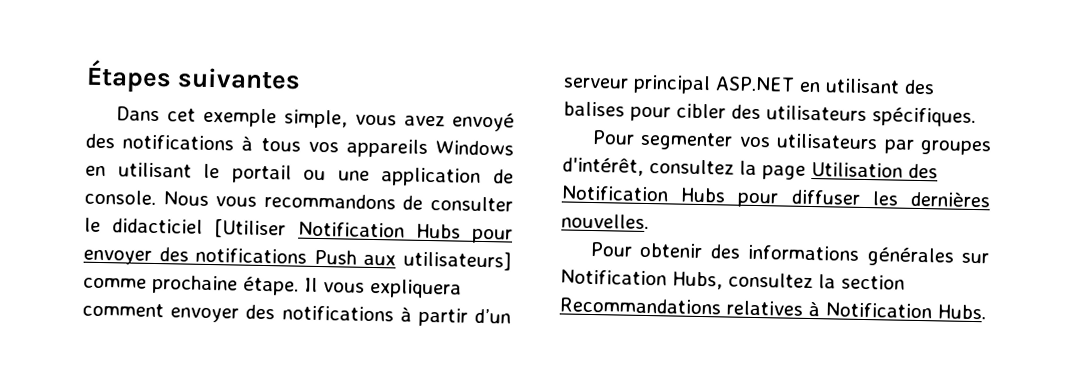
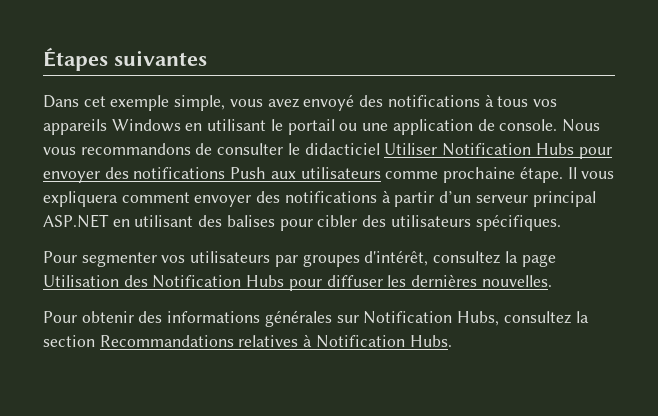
- Nous vous recommandons de consulter le didacticiel [Utiliser Notification Hubs pour envoyer des notifications Push aux utilisateurs] comme prochaine étape.
+ Nous vous recommandons de consulter le didacticiel Utiliser Notification Hubs pour envoyer des notifications Push aux utilisateurs comme prochaine étape.

